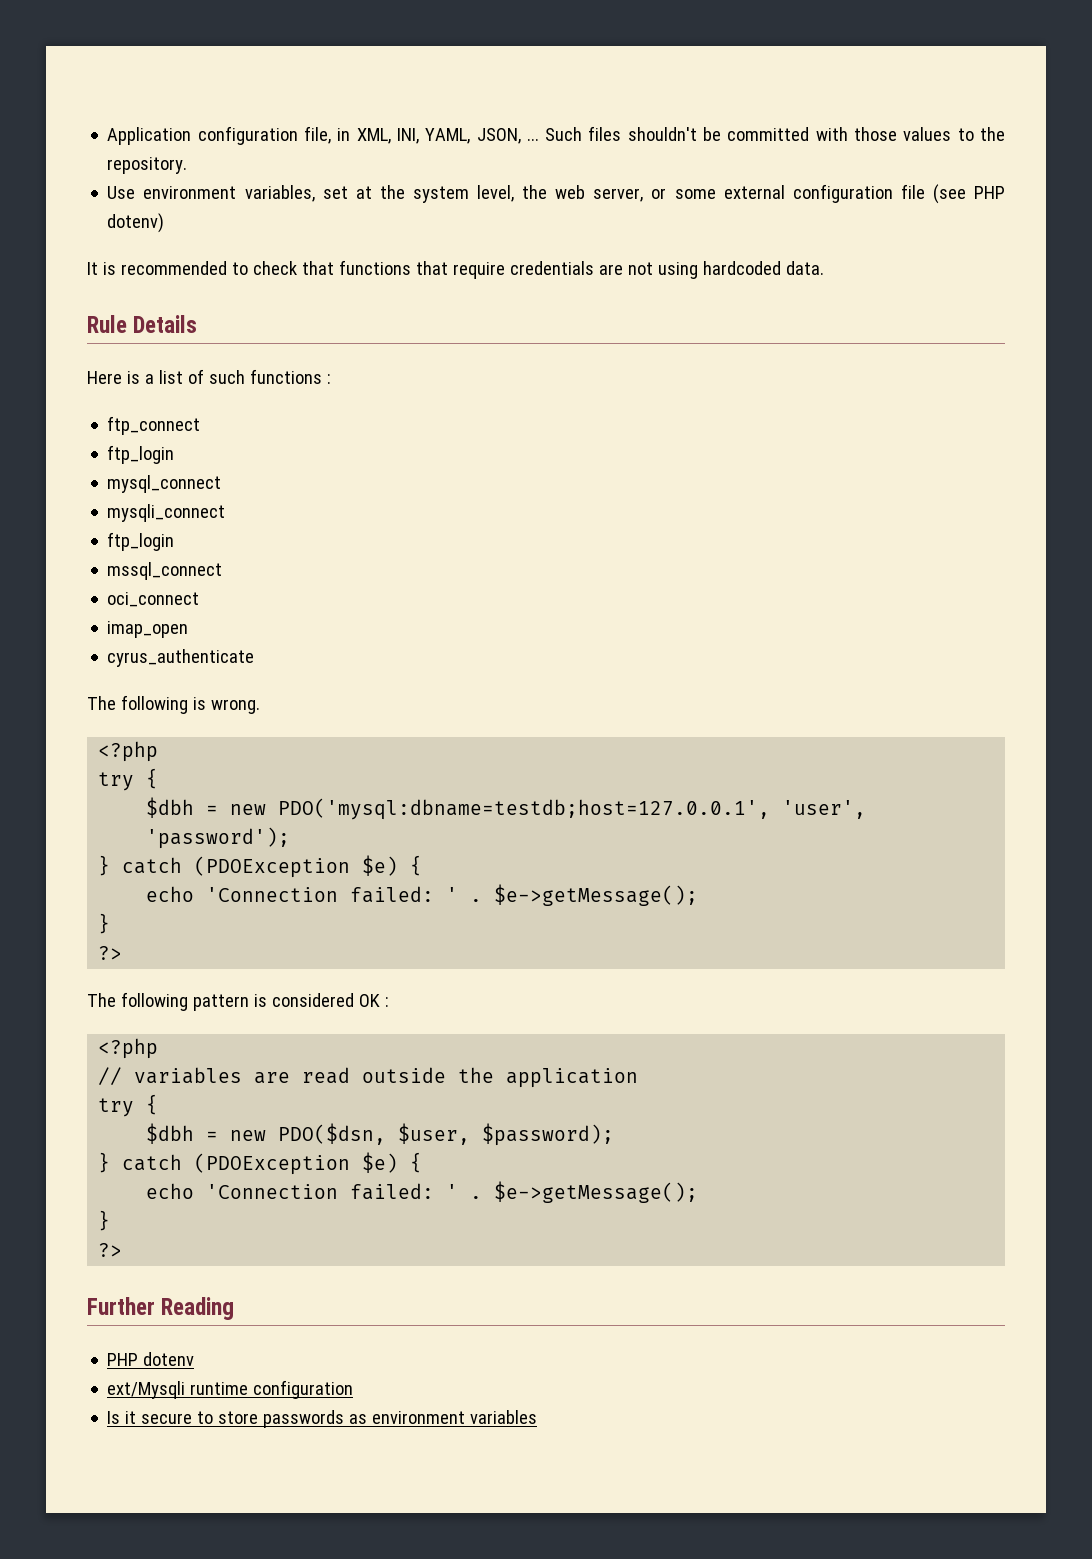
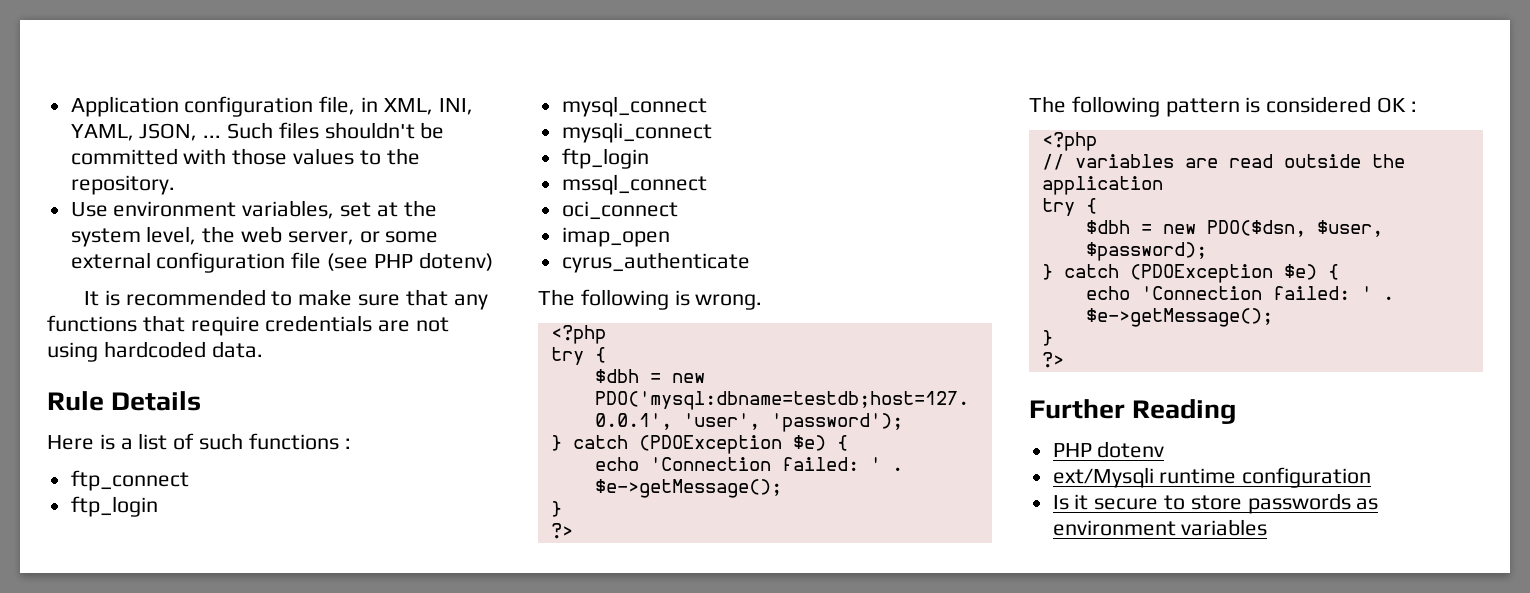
- It is recommended to check that functions that require credentials are not using hardcoded data.
+ It is recommended to make sure that any functions that require credentials are not using hardcoded data.

